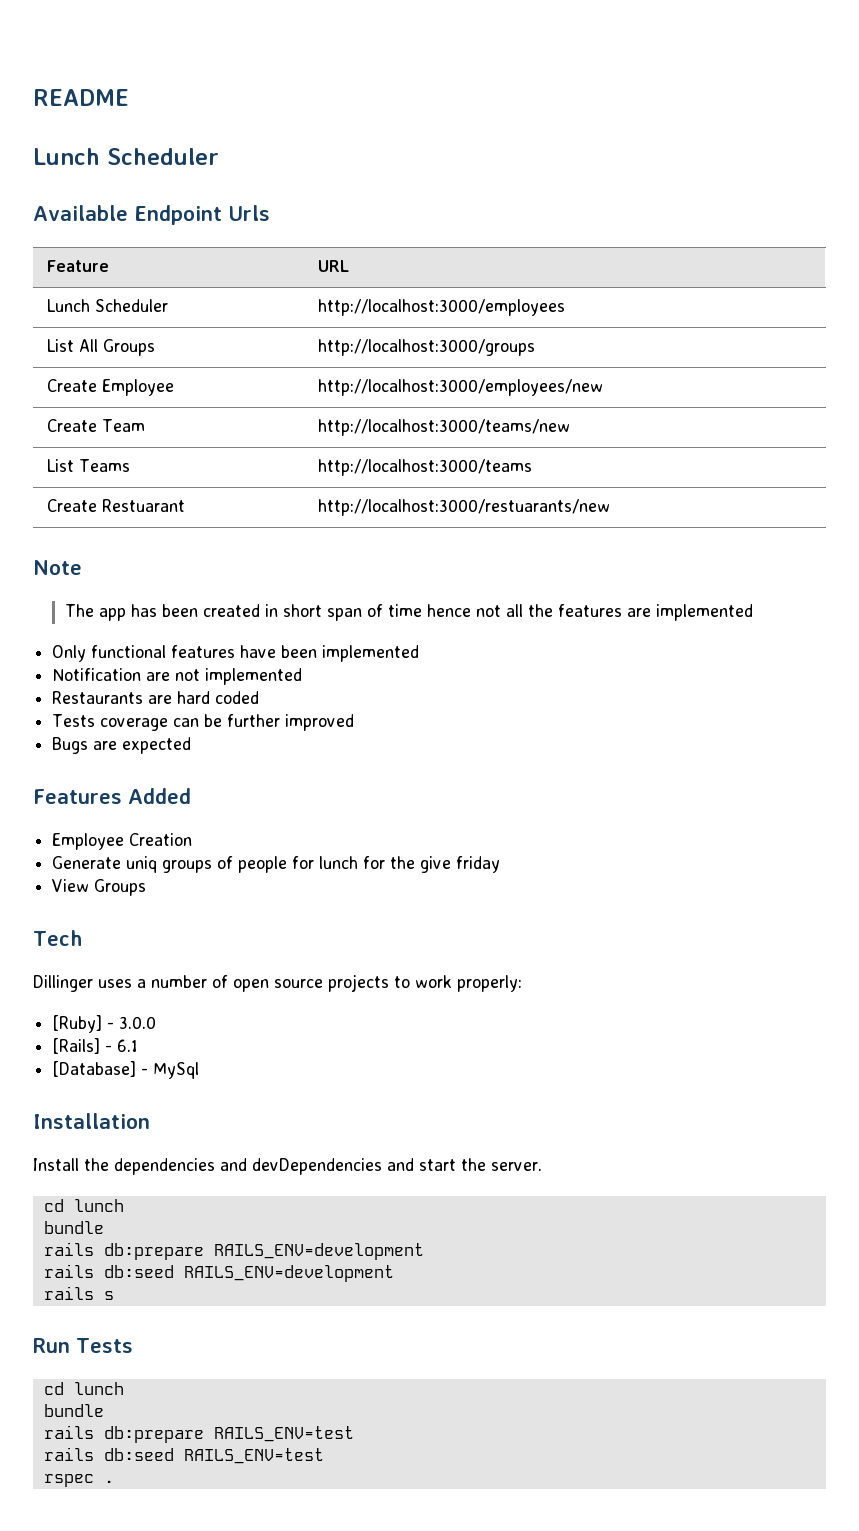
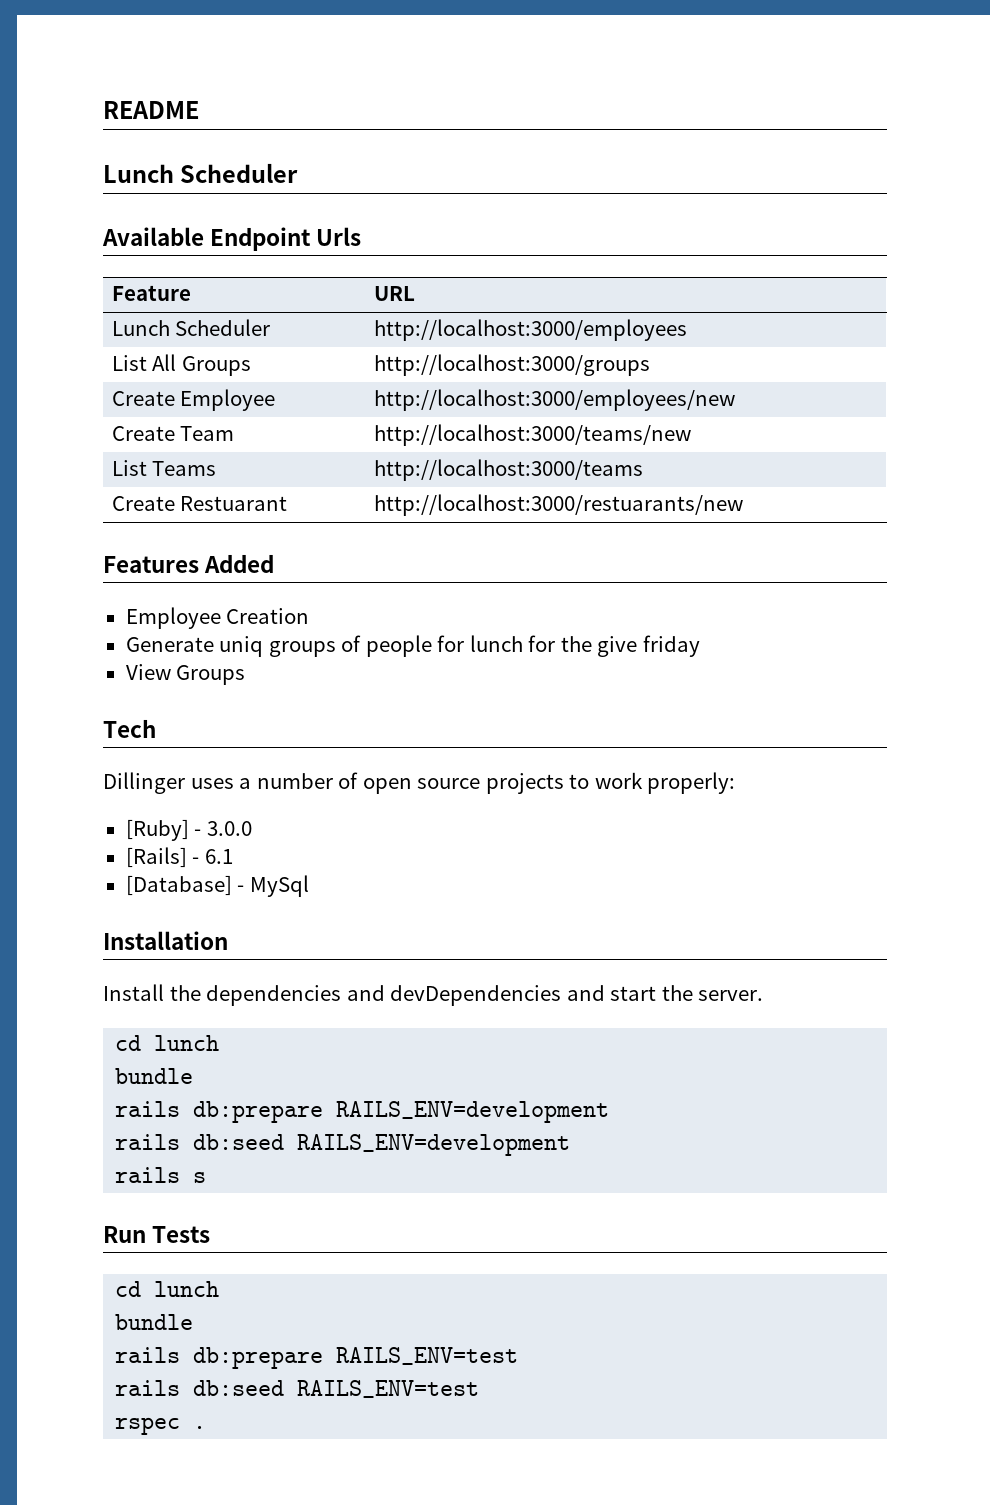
- Note
- The app has been created in short span of time hence not all the features are implemented
- Only functional features have been implemented
- Notification are not implemented
- Restaurants are hard coded
- Tests coverage can be further improved
- Bugs are expected

